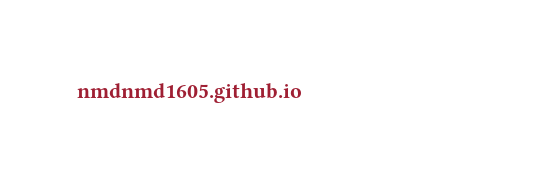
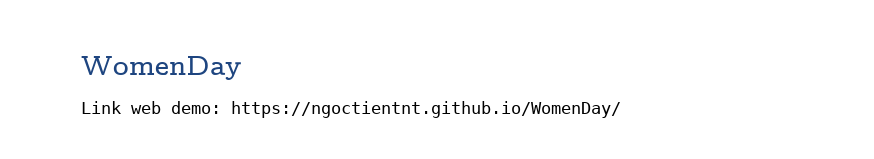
- nmdnmd1605.github.io
+ WomenDay
+ Link web demo: https://ngoctientnt.github.io/WomenDay/

